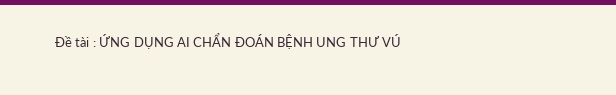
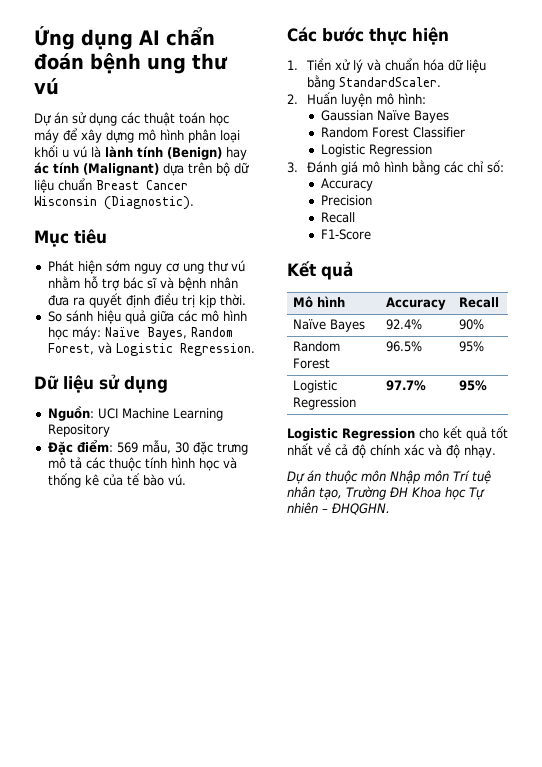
- Đề tài : ỨNG DỤNG AI CHẨN ĐOÁN BỆNH UNG THƯ VÚ
+ Ứng dụng AI chẩn đoán bệnh ung thư vú
+ Dự án sử dụng các thuật toán học máy để xây dựng mô hình phân loại khối u vú là lành tính (Benign) hay ác tính (Malignant) dựa trên bộ dữ liệu chuẩn Breast Cancer Wisconsin (Diagnostic).
+ Mục tiêu
+ Phát hiện sớm nguy cơ ung thư vú nhằm hỗ trợ bác sĩ và bệnh nhân đưa ra quyết định điều trị kịp thời.
+ So sánh hiệu quả giữa các mô hình học máy: Naïve Bayes, Random Forest, và Logistic Regression.
+ Dữ liệu sử dụng
+ Nguồn: UCI Machine Learning Repository
+ Đặc điểm: 569 mẫu, 30 đặc trưng mô tả các thuộc tính hình học và thống kê của tế bào vú.
+ Các bước thực hiện
+ 1. Tiền xử lý và chuẩn hóa dữ liệu bằng StandardScaler.
+ 2. Huấn luyện mô hình:
+ Gaussian Naïve Bayes
+ Random Forest Classifier
+ Logistic Regression
+ 3. Đánh giá mô hình bằng các chỉ số:
+ Accuracy
+ Precision
+ Recall
+ F1-Score
+ Kết quả
+ Mô hình | Accuracy | Recall
+ Naïve Bayes | 92.4% | 90%
+ Random Forest | 96.5% | 95%
+ Logistic Regression | 97.7% | 95%
+ Logistic Regression cho kết quả tốt nhất về cả độ chính xác và độ nhạy.
+ Dự án thuộc môn Nhập môn Trí tuệ nhân tạo, Trường ĐH Khoa học Tự nhiên – ĐHQGHN.

